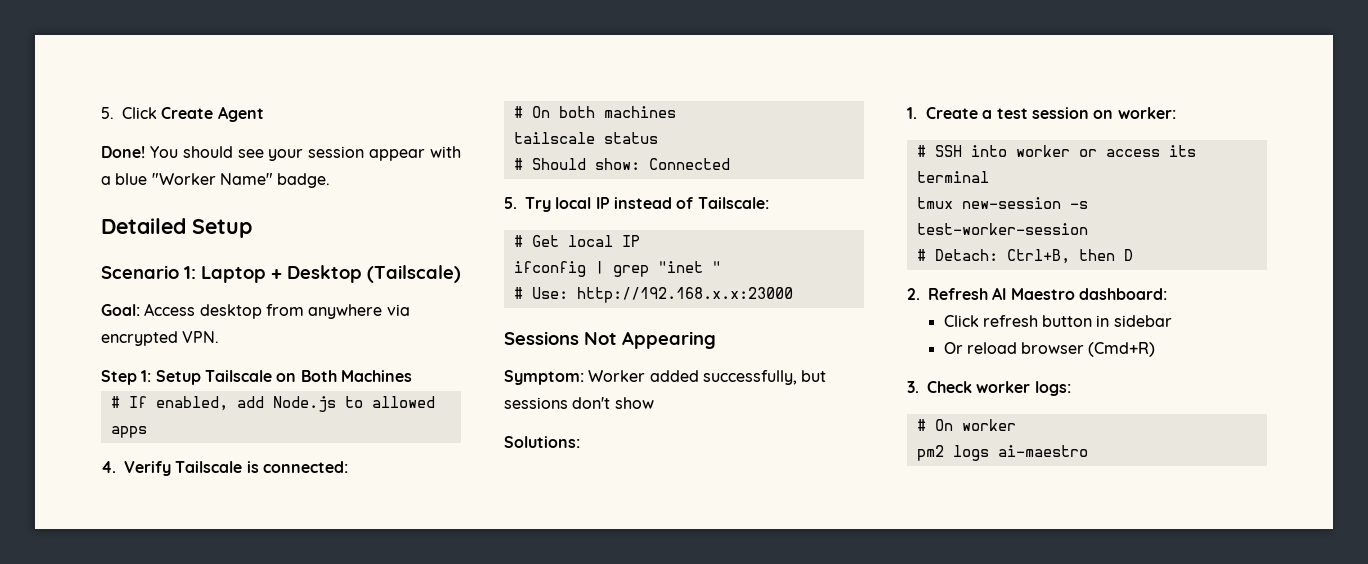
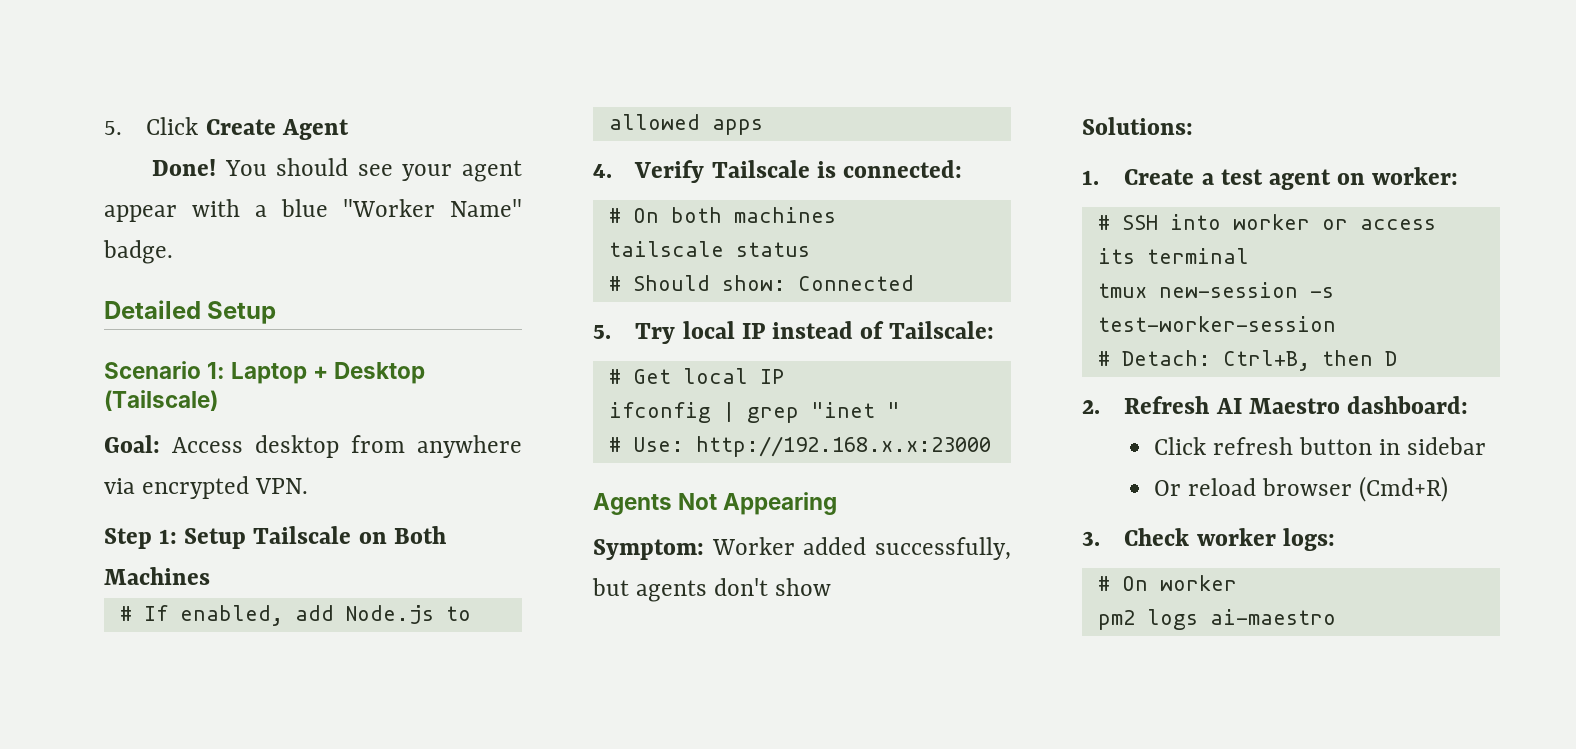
- You should see your session appear with a blue "Worker Name" badge.
+ You should see your agent appear with a blue "Worker Name" badge.
- Sessions Not Appearing
+ Agents Not Appearing
- Symptom: Worker added successfully, but sessions don't show
+ Symptom: Worker added successfully, but agents don't show
- 1. Create a test session on worker:
+ 1. Create a test agent on worker:

